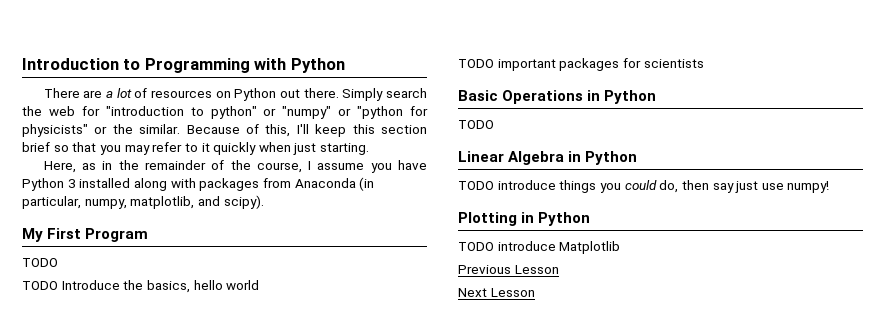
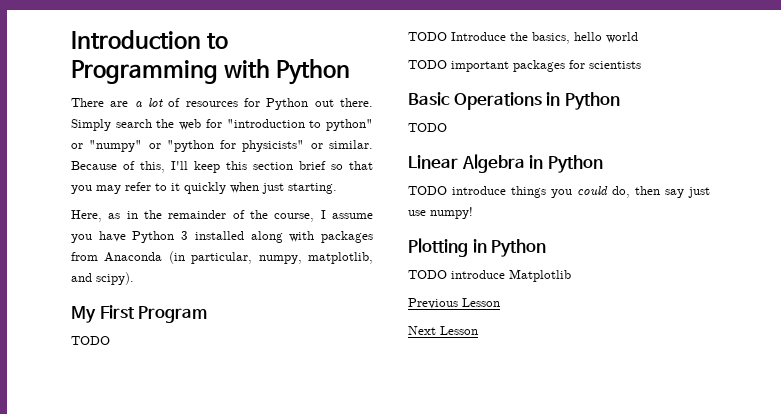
- There are a lot of resources on Python out there.
+ There are a lot of resources for Python out there.
- Simply search the web for "introduction to python" or "numpy" or "python for physicists" or the similar.
+ Simply search the web for "introduction to python" or "numpy" or "python for physicists" or similar.

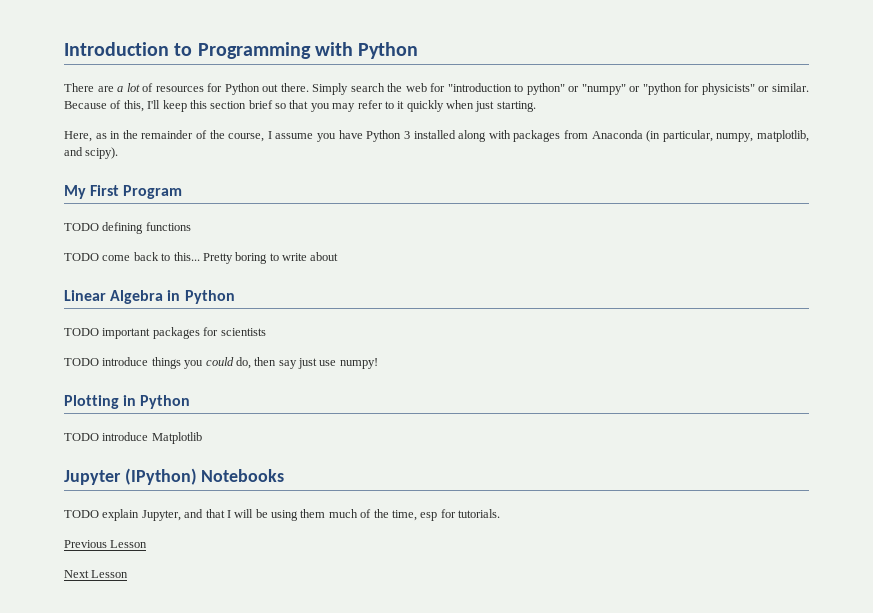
  My First Program
- TODO
- TODO Introduce the basics, hello world
+ TODO defining functions
+ TODO come back to this... Pretty boring to write about
+ Linear Algebra in Python
- Basic Operations in Python
- TODO
- Linear Algebra in Python
+ Jupyter (IPython) Notebooks
+ TODO explain Jupyter, and that I will be using them much of the time, esp for tutorials.

